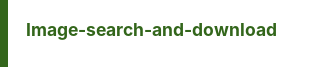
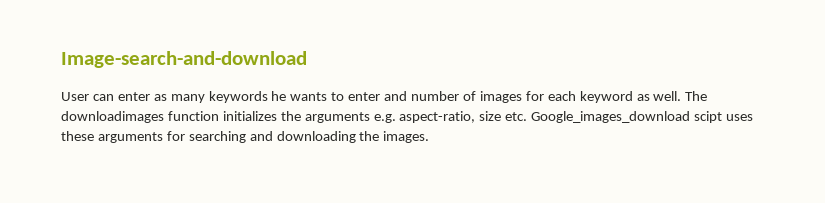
+ User can enter as many keywords he wants to enter and number of images for each keyword as well. The downloadimages function initializes the arguments e.g. aspect-ratio, size etc. Google_images_download scipt uses these arguments for searching and downloading the images.

